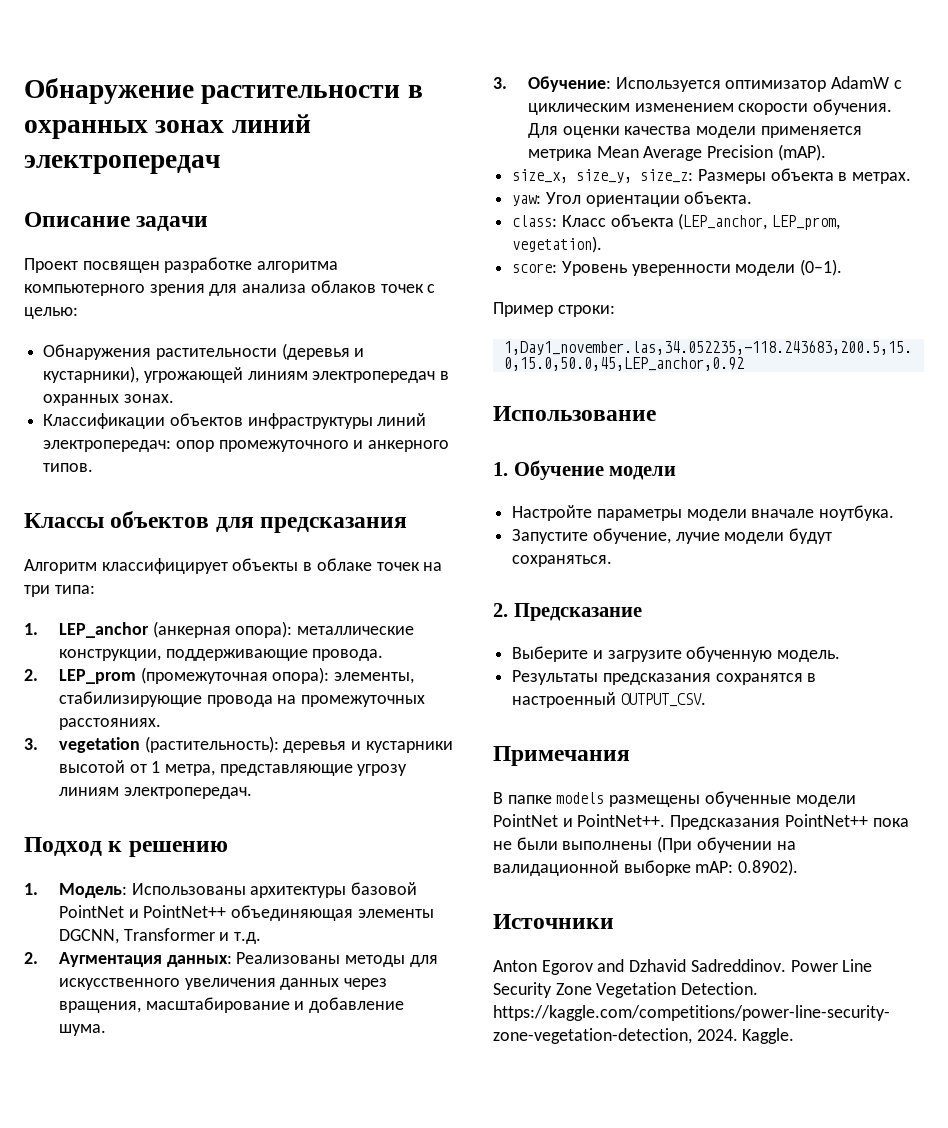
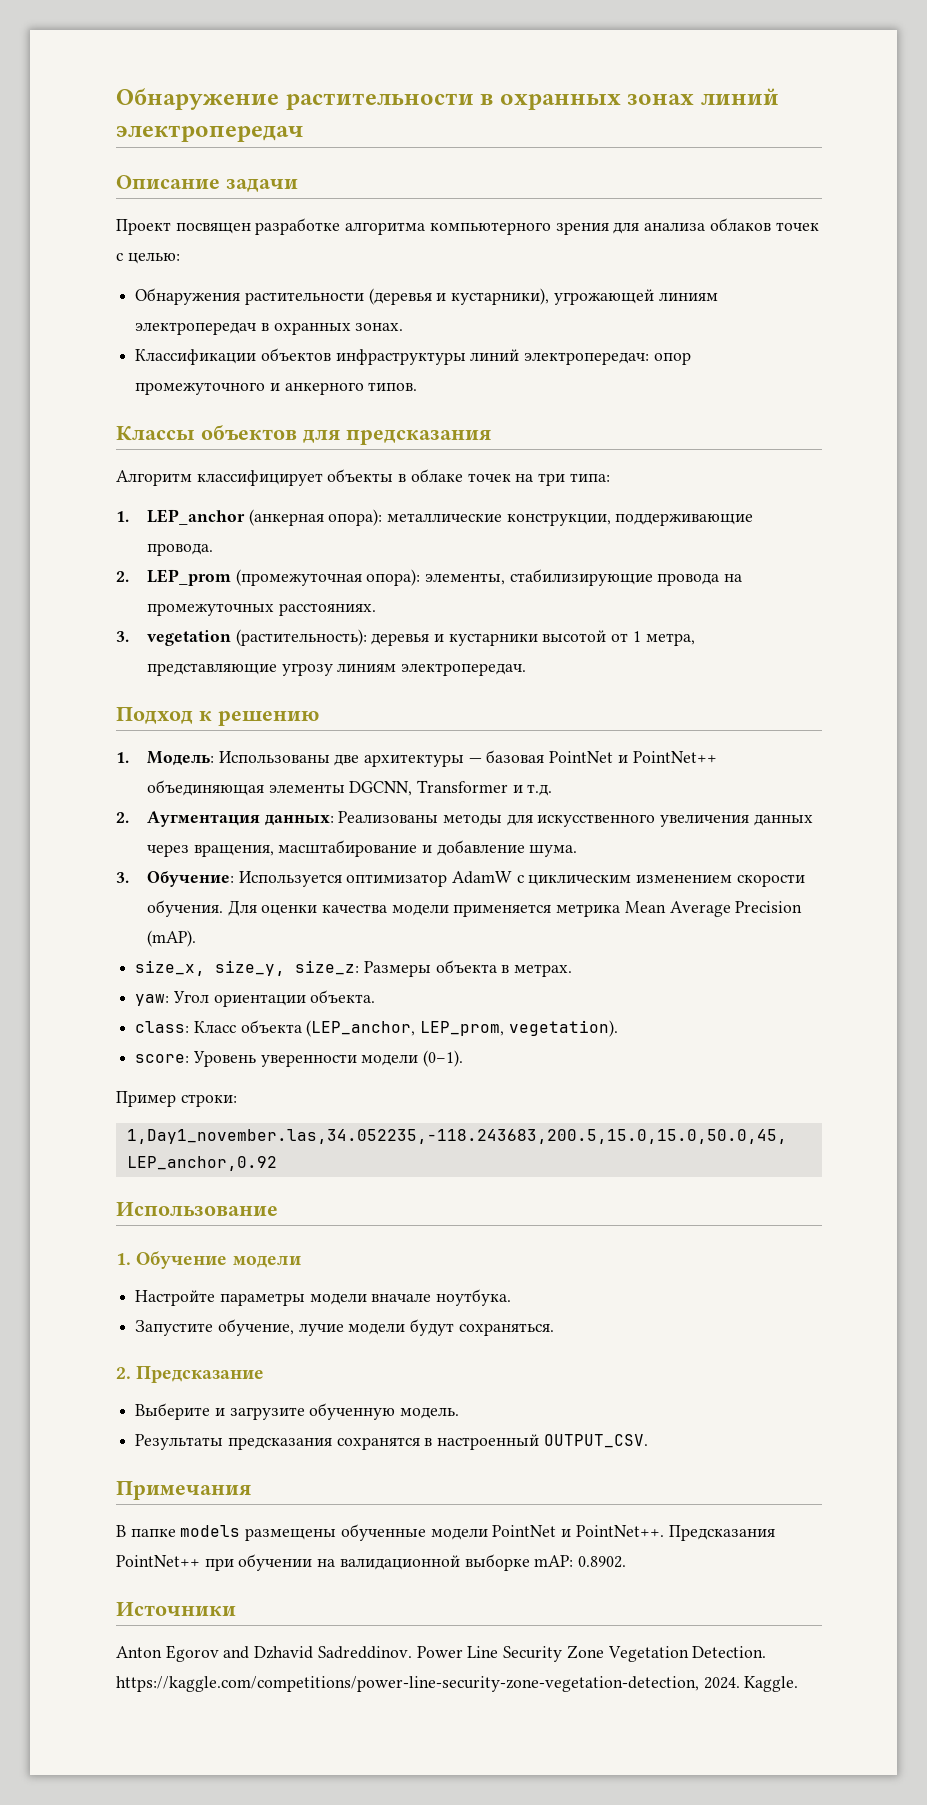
- 1. Модель: Использованы архитектуры базовой PointNet и PointNet++ объединяющая элементы DGCNN, Transformer и т.д.
+ 1. Модель: Использованы две архитектуры — базовая PointNet и PointNet++ объединяющая элементы DGCNN, Transformer и т.д.
- Предсказания PointNet++ пока не были выполнены (При обучении на валидационной выборке mAP: 0.8902).
+ Предсказания PointNet++ при обучении на валидационной выборке mAP: 0.8902.

